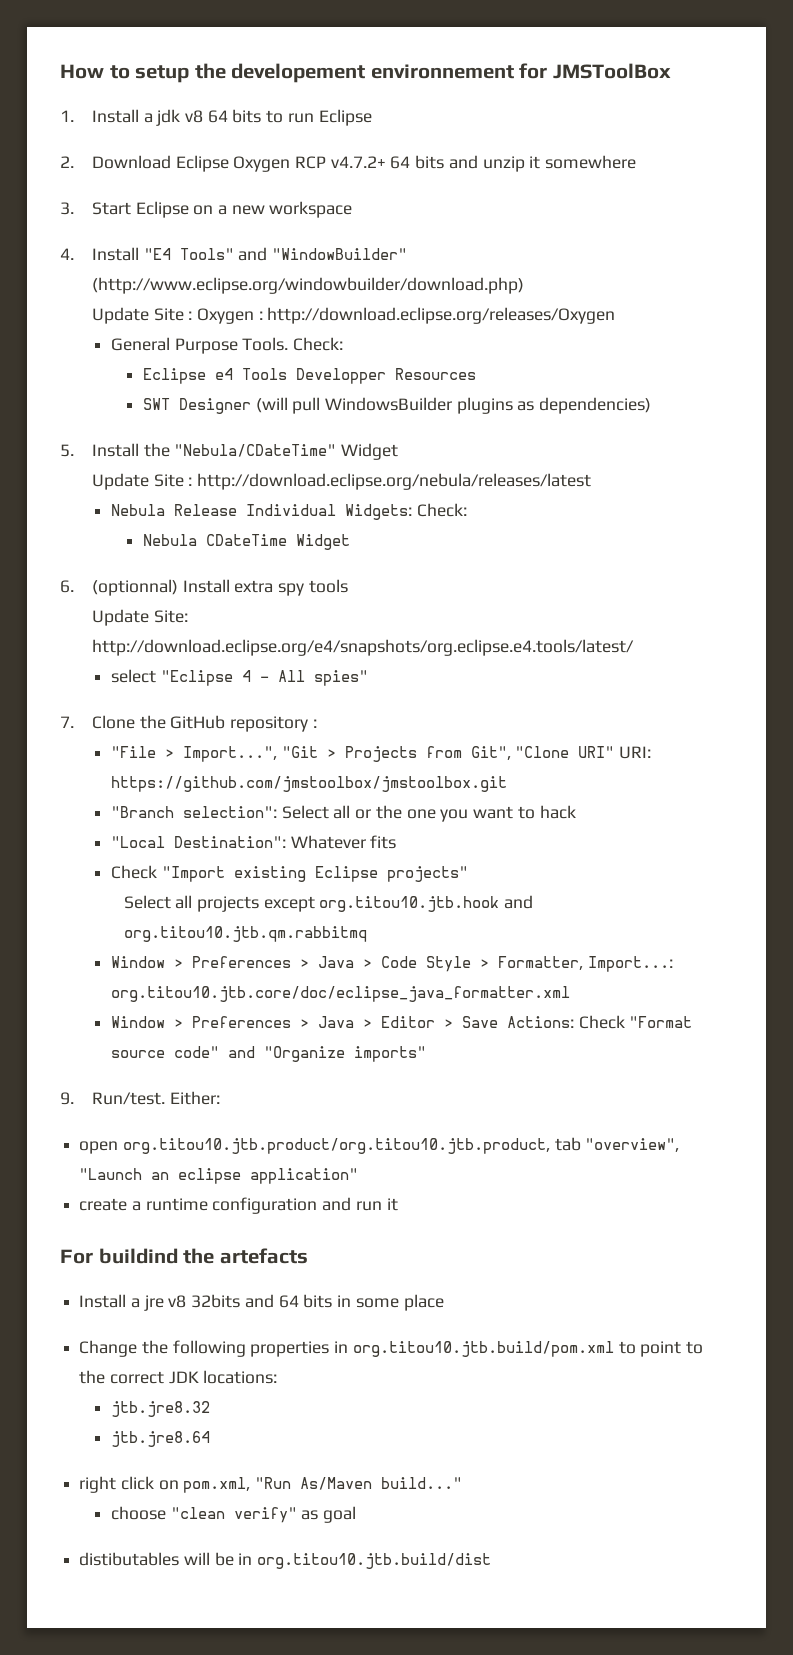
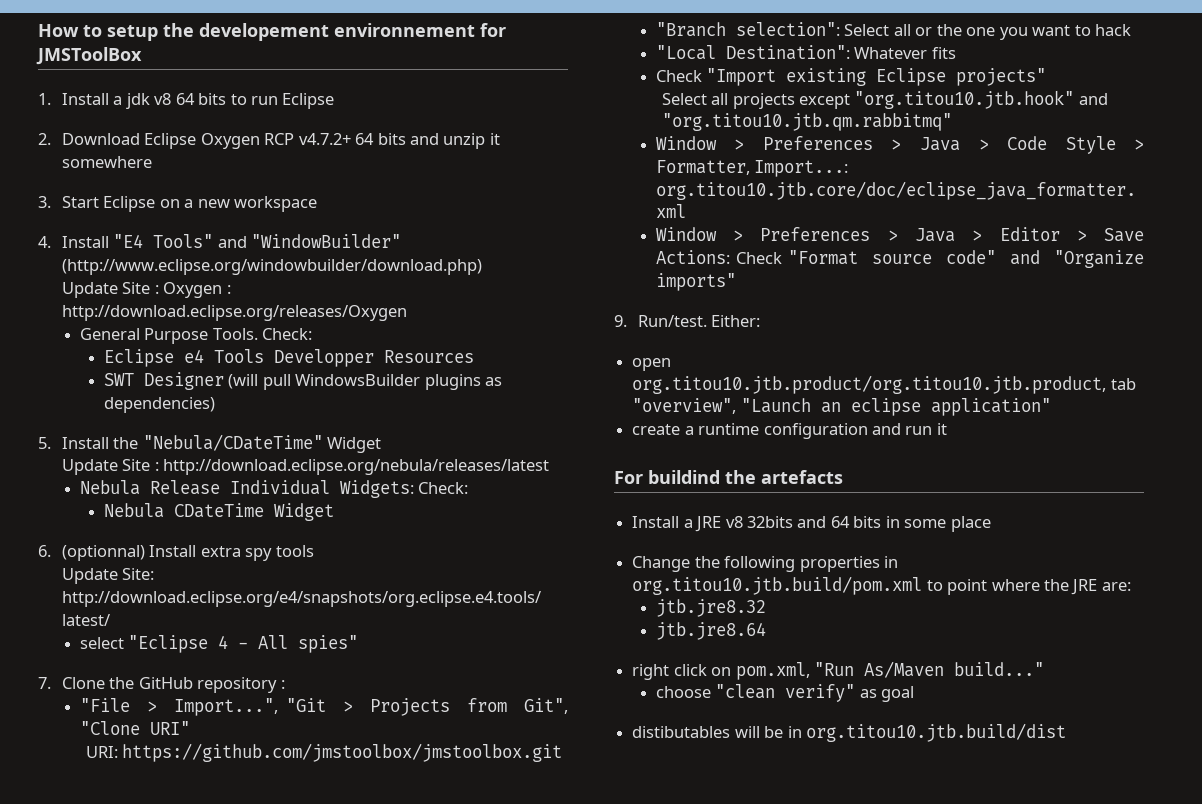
- "File > Import...", "Git > Projects from Git", "Clone URI" URI: https://github.com/jmstoolbox/jmstoolbox.git
+ "File > Import...", "Git > Projects from Git", "Clone URI"
+ URI: https://github.com/jmstoolbox/jmstoolbox.git
- Select all projects except org.titou10.jtb.hook and org.titou10.jtb.qm.rabbitmq
+ Select all projects except "org.titou10.jtb.hook" and "org.titou10.jtb.qm.rabbitmq"
- Install a jre v8 32bits and 64 bits in some place
+ Install a JRE v8 32bits and 64 bits in some place
- Change the following properties in org.titou10.jtb.build/pom.xml to point to the correct JDK locations:
+ Change the following properties in org.titou10.jtb.build/pom.xml to point where the JRE are:

